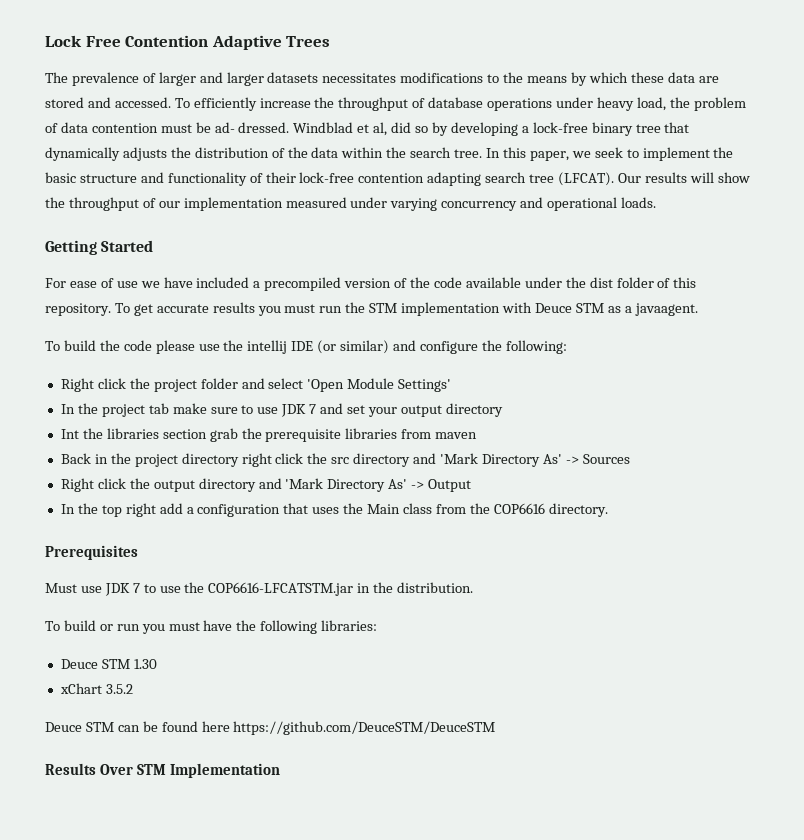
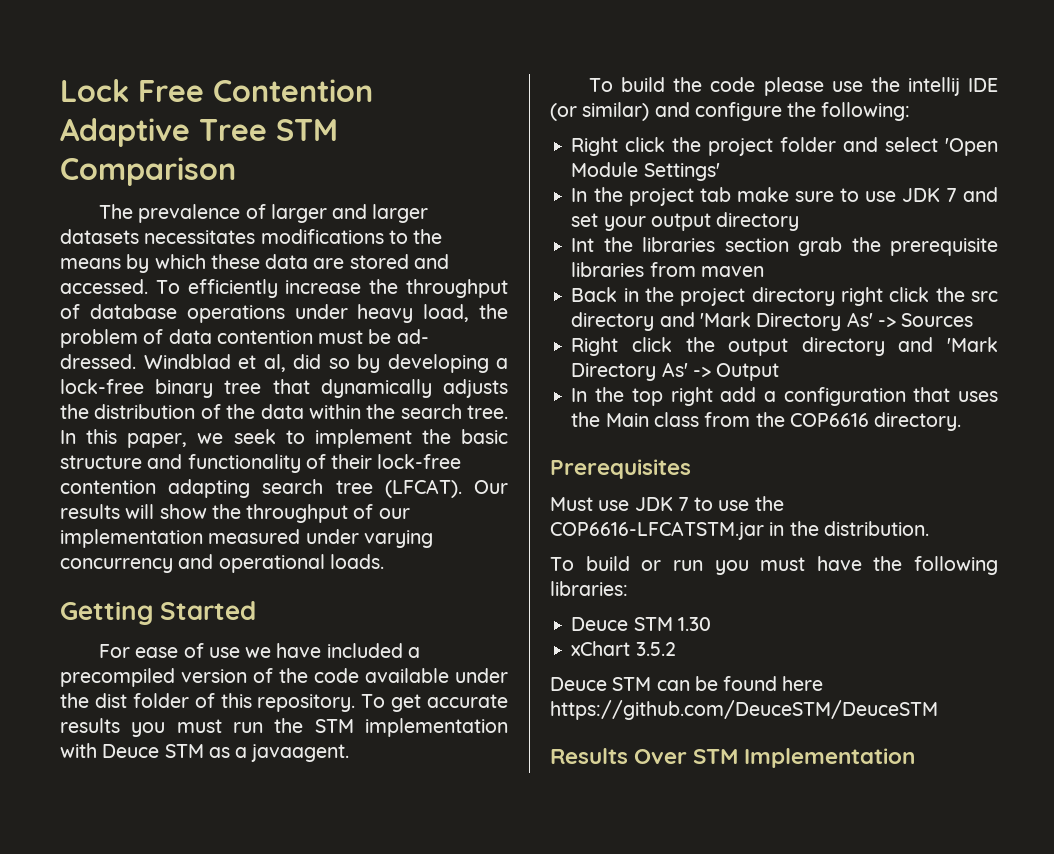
- Lock Free Contention Adaptive Trees
+ Lock Free Contention Adaptive Tree STM Comparison

